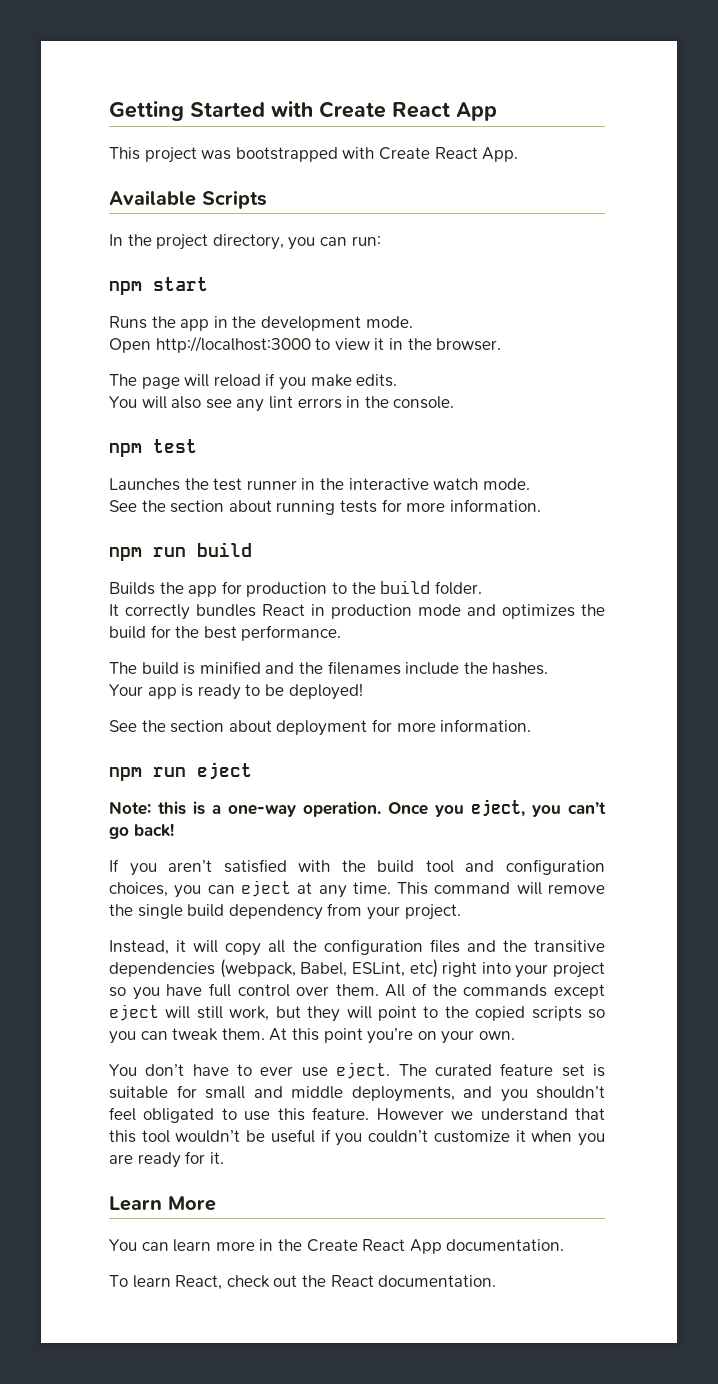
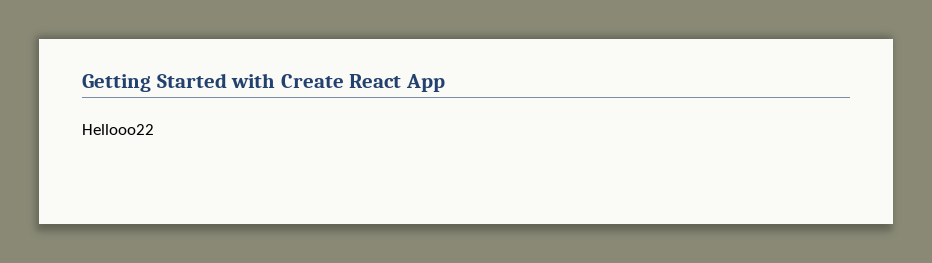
- This project was bootstrapped with Create React App.
- Available Scripts
- In the project directory, you can run:
- npm start
- Runs the app in the development mode.
- Open http://localhost:3000 to view it in the browser.
- The page will reload if you make edits.
- You will also see any lint errors in the console.
- npm test
- Launches the test runner in the interactive watch mode.
- See the section about running tests for more information.
- npm run build
- Builds the app for production to the build folder.
- It correctly bundles React in production mode and optimizes the build for the best performance.
- The build is minified and the filenames include the hashes.
- Your app is ready to be deployed!
- See the section about deployment for more information.
- npm run eject
- Note: this is a one-way operation. Once you eject, you can’t go back!
- If you aren’t satisfied with the build tool and configuration choices, you can eject at any time. This command will remove the single build dependency from your project.
- Instead, it will copy all the configuration files and the transitive dependencies (webpack, Babel, ESLint, etc) right into your project so you have full control over them. All of the commands except eject will still work, but they will point to the copied scripts so you can tweak them. At this point you’re on your own.
- You don’t have to ever use eject. The curated feature set is suitable for small and middle deployments, and you shouldn’t feel obligated to use this feature. However we understand that this tool wouldn’t be useful if you couldn’t customize it when you are ready for it.
- Learn More
- You can learn more in the Create React App documentation.
- To learn React, check out the React documentation.
+ Hellooo22

